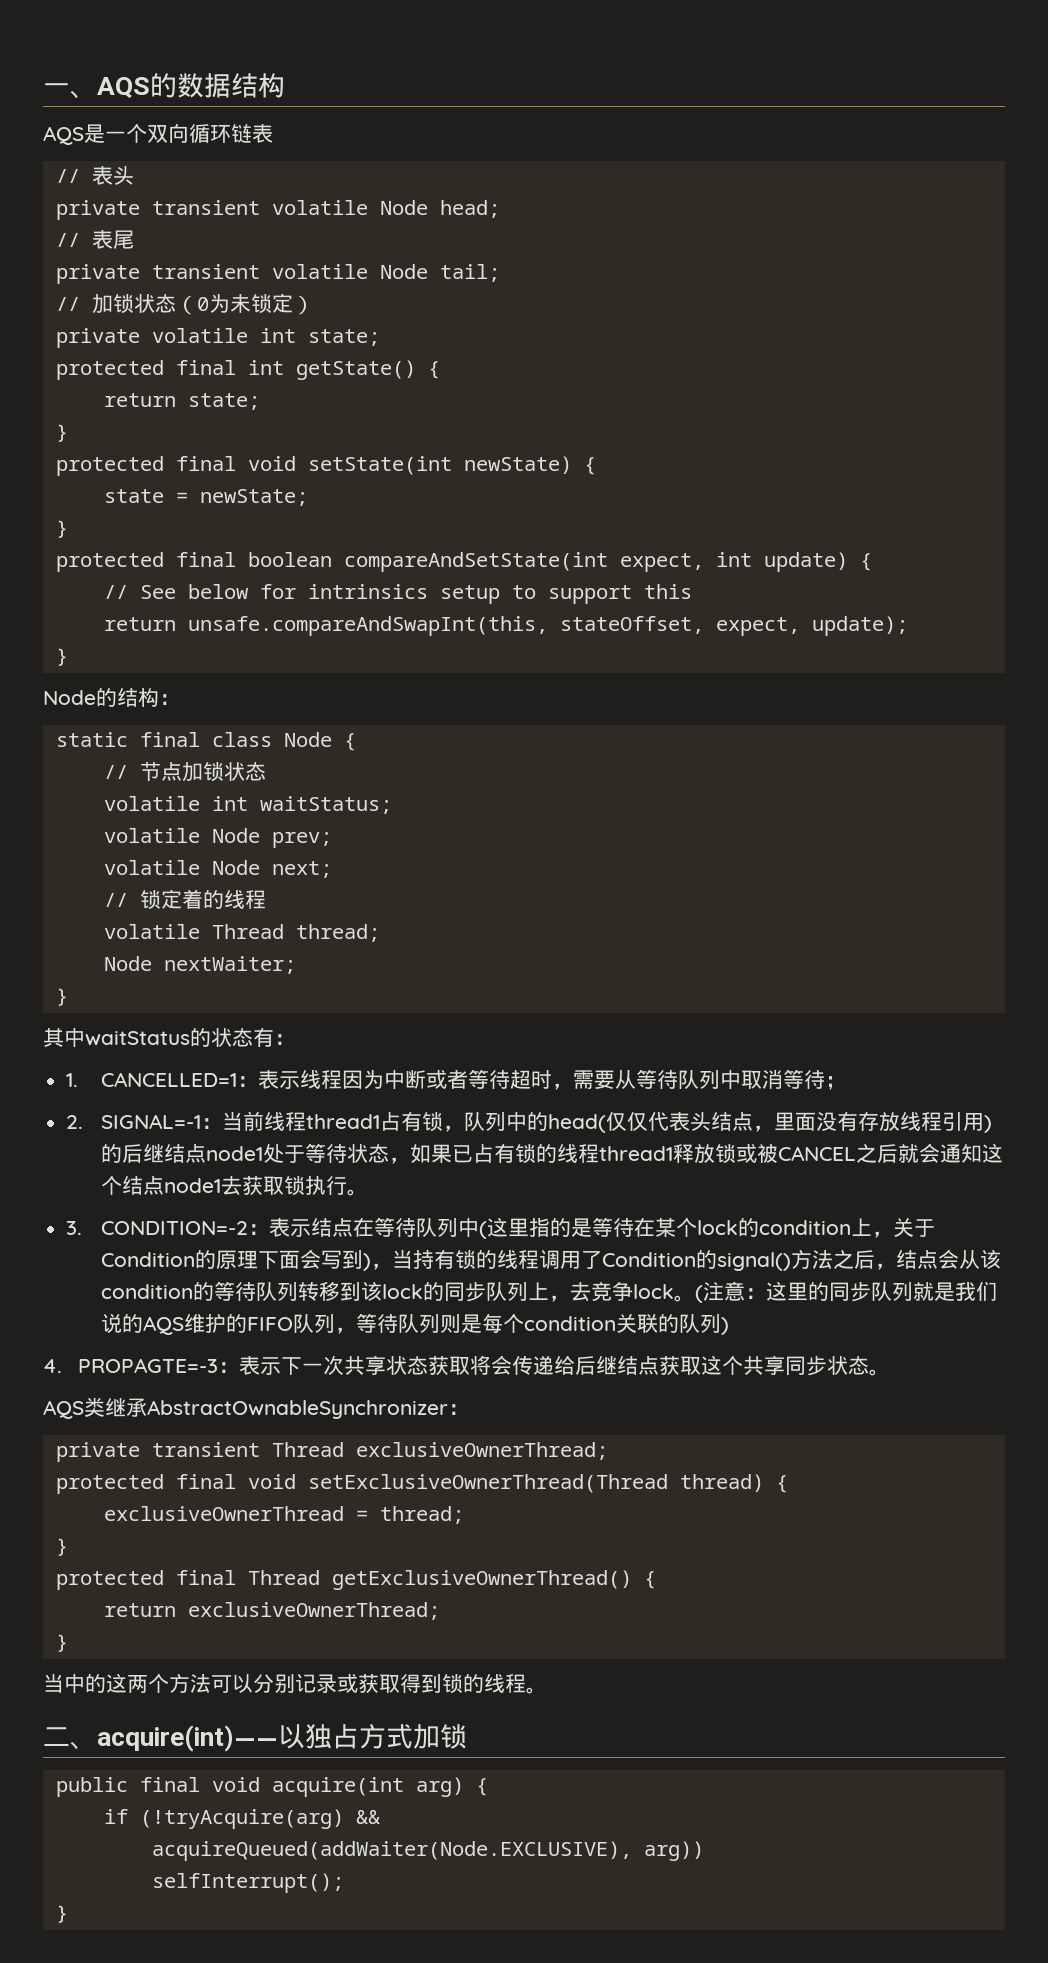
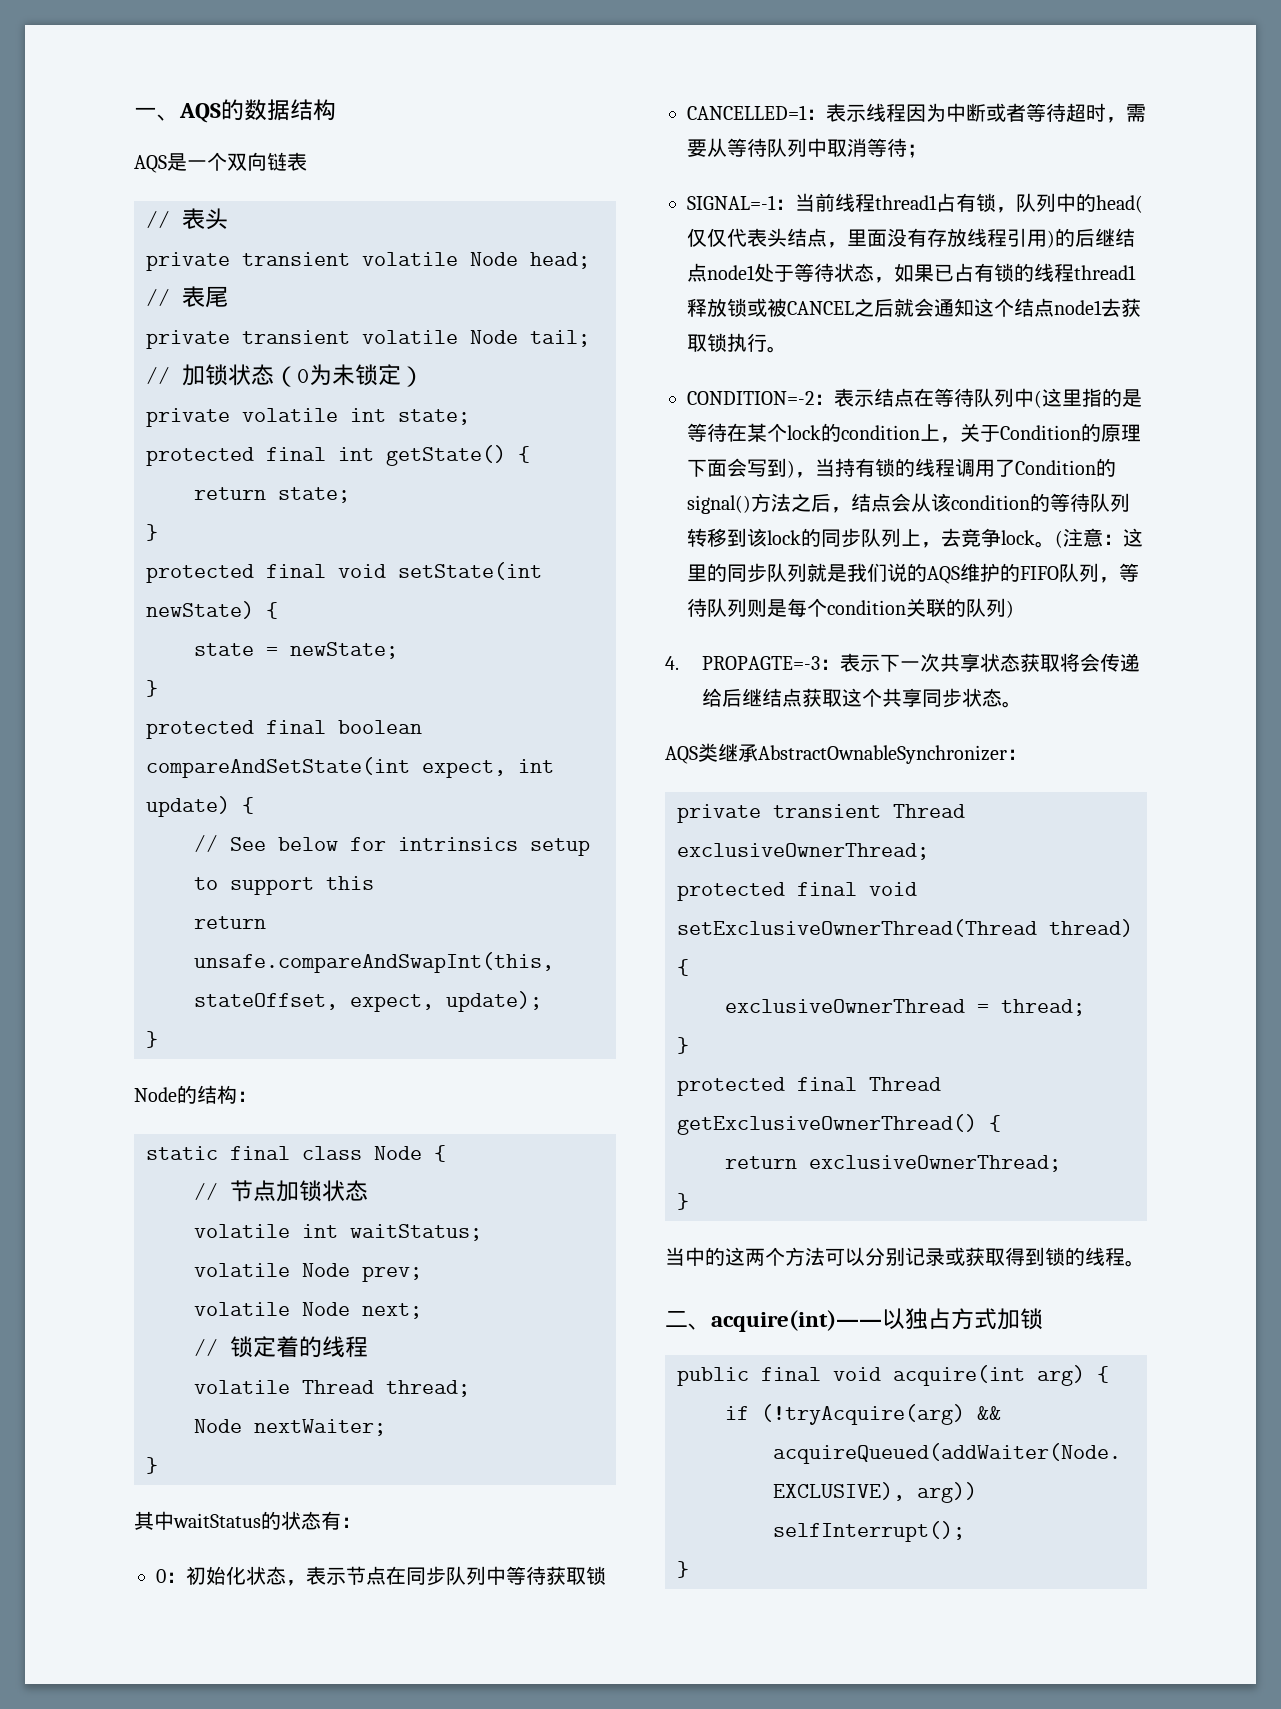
- AQS是一个双向循环链表
+ AQS是一个双向链表
- 1. CANCELLED=1：表示线程因为中断或者等待超时，需要从等待队列中取消等待；
+ 0：初始化状态，表示节点在同步队列中等待获取锁
+ CANCELLED=1：表示线程因为中断或者等待超时，需要从等待队列中取消等待；
- 2. SIGNAL=-1：当前线程thread1占有锁，队列中的head(仅仅代表头结点，里面没有存放线程引用)的后继结点node1处于等待状态，如果已占有锁的线程thread1释放锁或被CANCEL之后就会通知这个结点node1去获取锁执行。
+ SIGNAL=-1：当前线程thread1占有锁，队列中的head(仅仅代表头结点，里面没有存放线程引用)的后继结点node1处于等待状态，如果已占有锁的线程thread1释放锁或被CANCEL之后就会通知这个结点node1去获取锁执行。
- 3. CONDITION=-2：表示结点在等待队列中(这里指的是等待在某个lock的condition上，关于Condition的原理下面会写到)，当持有锁的线程调用了Condition的signal()方法之后，结点会从该condition的等待队列转移到该lock的同步队列上，去竞争lock。
+ CONDITION=-2：表示结点在等待队列中(这里指的是等待在某个lock的condition上，关于Condition的原理下面会写到)，当持有锁的线程调用了Condition的signal()方法之后，结点会从该condition的等待队列转移到该lock的同步队列上，去竞争lock。

